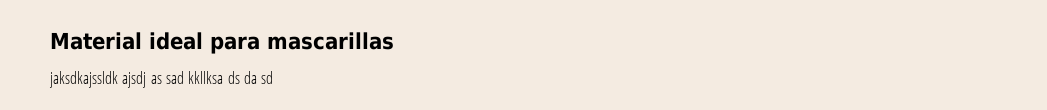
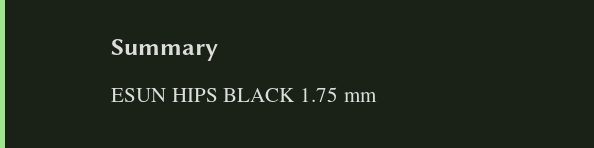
- Material ideal para mascarillas
- jaksdkajssldk ajsdj as sad kkllksa ds da sd
+ Summary
+ ESUN HIPS BLACK 1.75 mm

